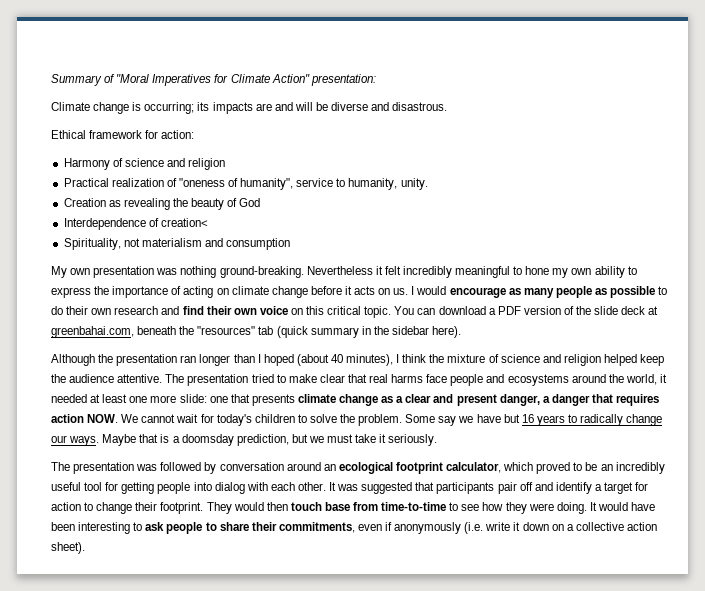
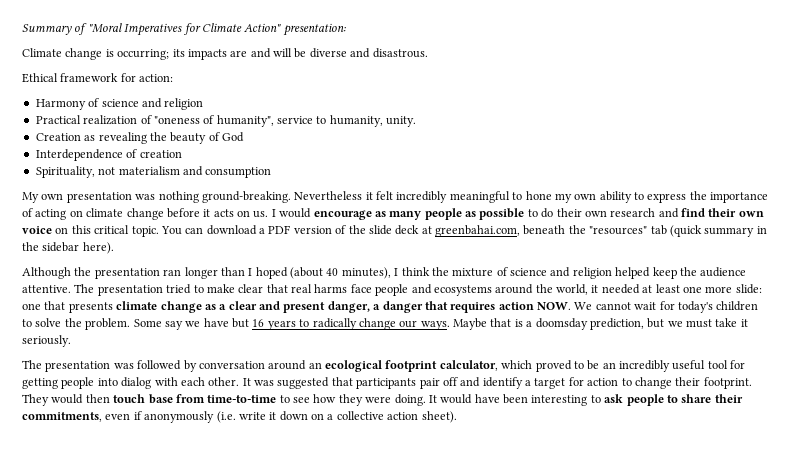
- Interdependence of creation<
+ Interdependence of creation

